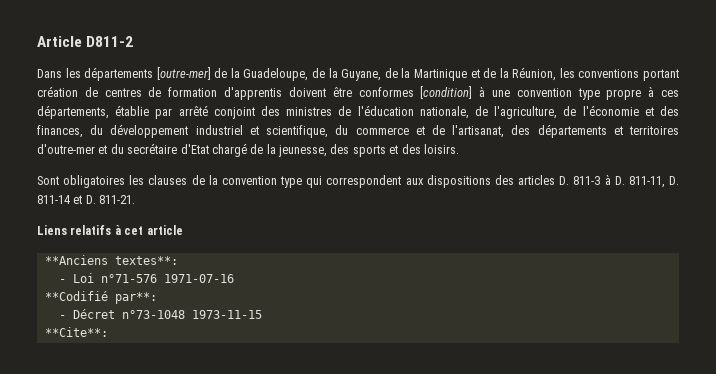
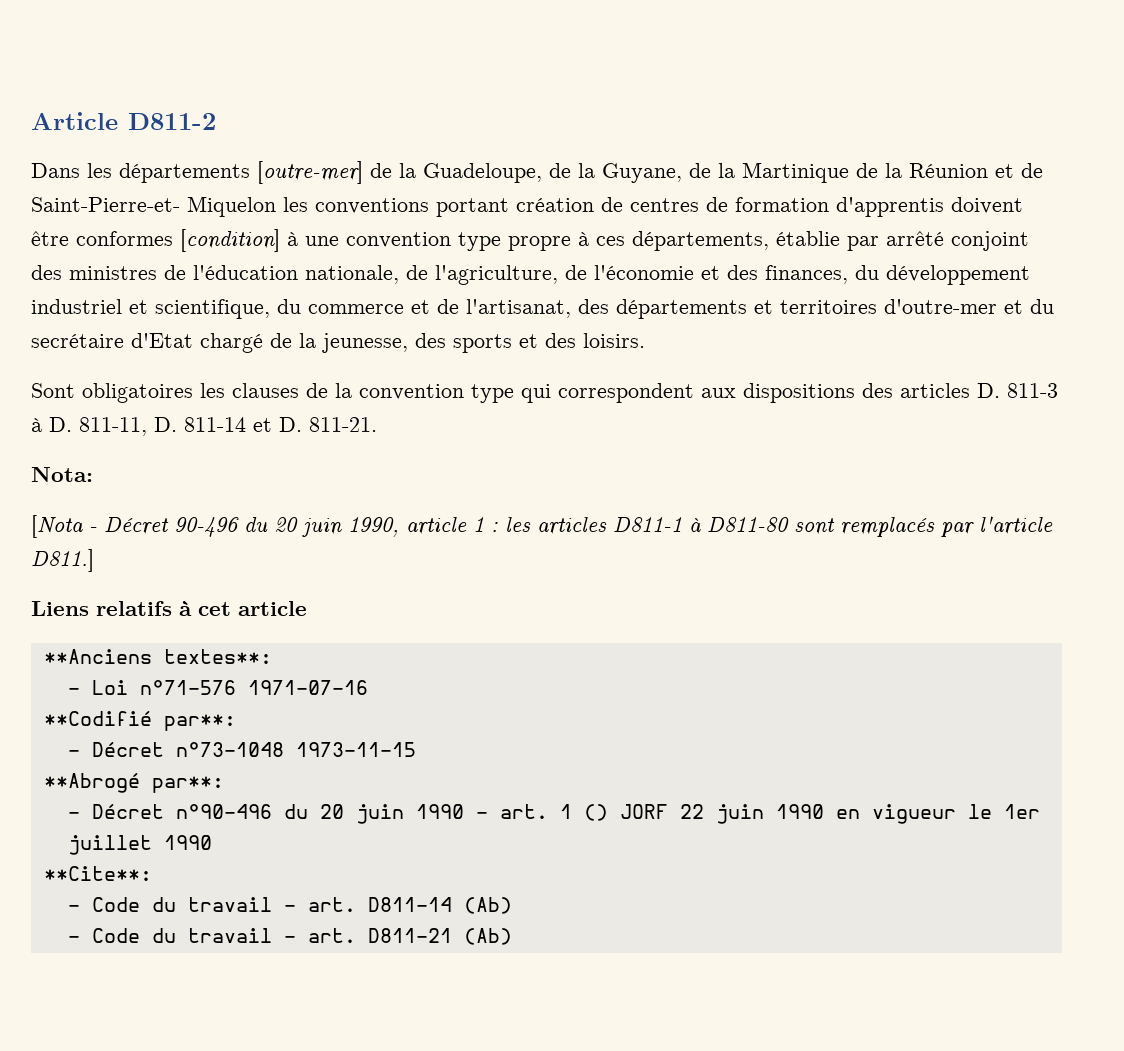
- Dans les départements [outre-mer] de la Guadeloupe, de la Guyane, de la Martinique et de la Réunion, les conventions portant création de centres de formation d'apprentis doivent être conformes [condition] à une convention type propre à ces départements, établie par arrêté conjoint des ministres de l'éducation nationale, de l'agriculture, de l'économie et des finances, du développement industriel et scientifique, du commerce et de l'artisanat, des départements et territoires d'outre-mer et du secrétaire d'Etat chargé de la jeunesse, des sports et des loisirs.
+ Dans les départements [outre-mer] de la Guadeloupe, de la Guyane, de la Martinique de la Réunion et de Saint-Pierre-et- Miquelon les conventions portant création de centres de formation d'apprentis doivent être conformes [condition] à une convention type propre à ces départements, établie par arrêté conjoint des ministres de l'éducation nationale, de l'agriculture, de l'économie et des finances, du développement industriel et scientifique, du commerce et de l'artisanat, des départements et territoires d'outre-mer et du secrétaire d'Etat chargé de la jeunesse, des sports et des loisirs.
+ Nota:
+ [Nota - Décret 90-496 du 20 juin 1990, article 1 : les articles D811-1 à D811-80 sont remplacés par l'article D811.]
+ **Abrogé par**:
+ - Décret n°90-496 du 20 juin 1990 - art. 1 () JORF 22 juin 1990 en vigueur le 1er juillet 1990
  **Cite**:
+ - Code du travail - art. D811-14 (Ab)
+ - Code du travail - art. D811-21 (Ab)

